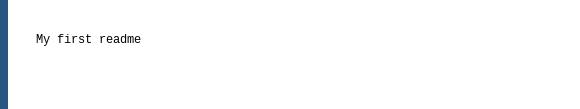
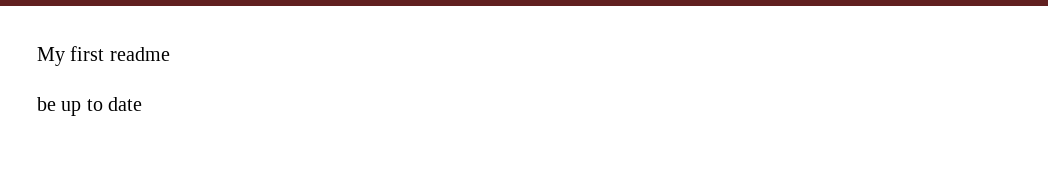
+ be up to date

